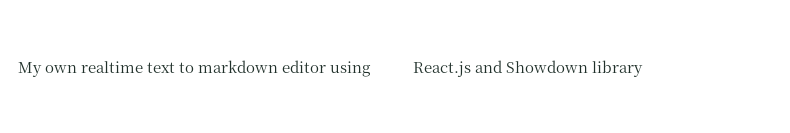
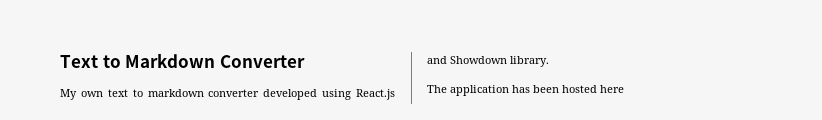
+ Text to Markdown Converter
- My own realtime text to markdown editor using React.js and Showdown library
+ My own text to markdown converter developed using React.js and Showdown library.
+ The application has been hosted here

